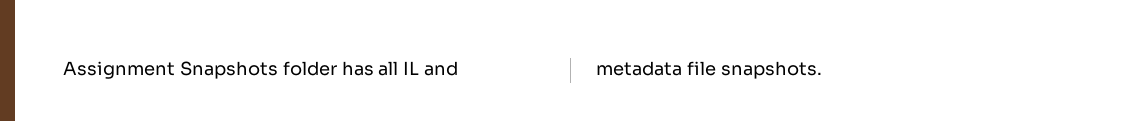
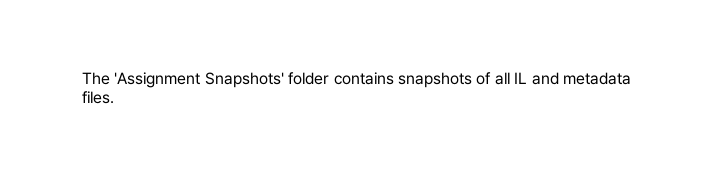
- Assignment Snapshots folder has all IL and metadata file snapshots.
+ The 'Assignment Snapshots' folder contains snapshots of all IL and metadata files.

